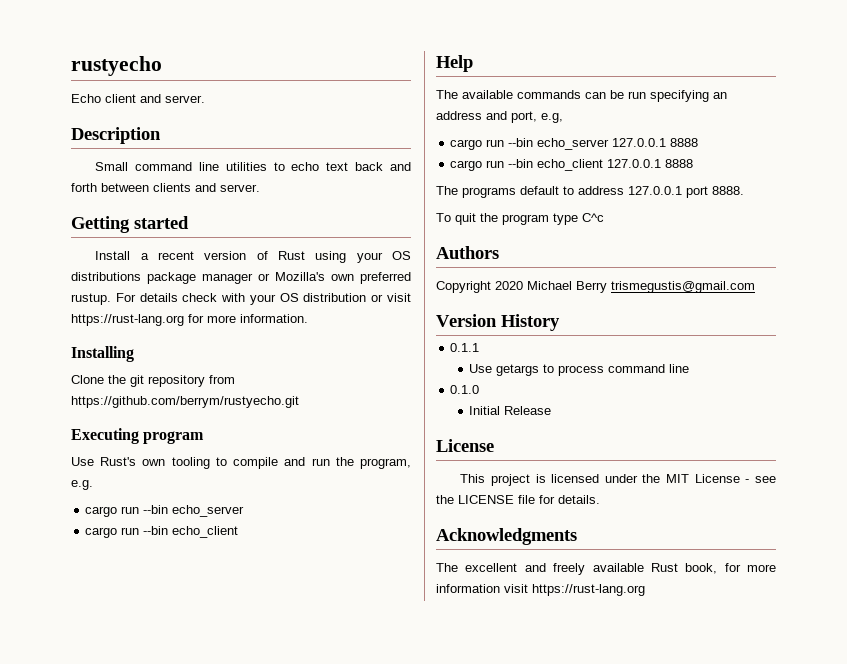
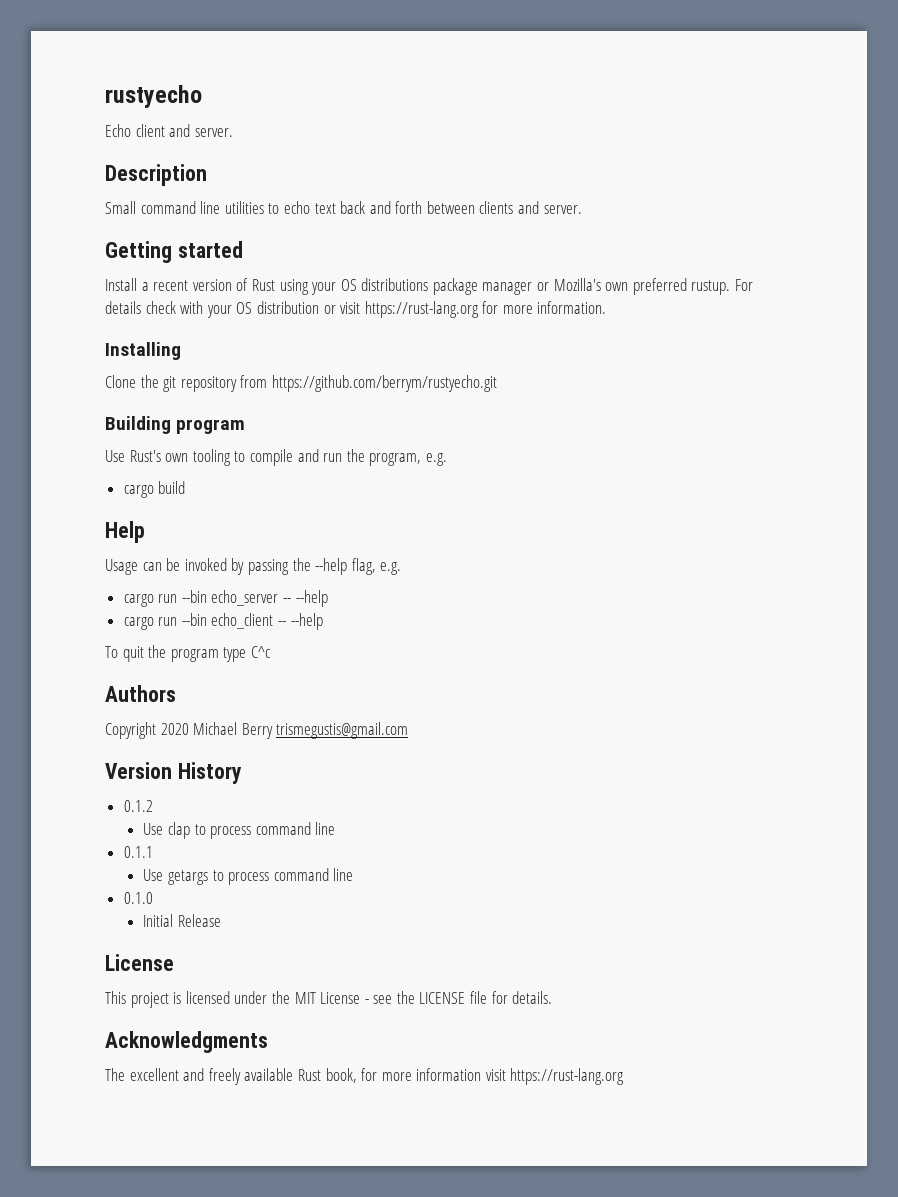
- Executing program
+ Building program
  Use Rust's own tooling to compile and run the program, e.g.
- cargo run --bin echo_server
- cargo run --bin echo_client
+ cargo build
  Help
- The available commands can be run specifying an address and port, e.g,
- cargo run --bin echo_server 127.0.0.1 8888
- cargo run --bin echo_client 127.0.0.1 8888
- The programs default to address 127.0.0.1 port 8888.
+ Usage can be invoked by passing the --help flag, e.g.
+ cargo run --bin echo_server -- --help
+ cargo run --bin echo_client -- --help
+ 0.1.2
+ Use clap to process command line

